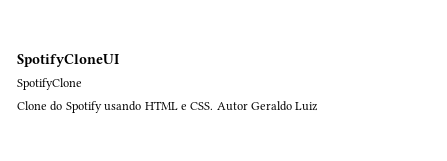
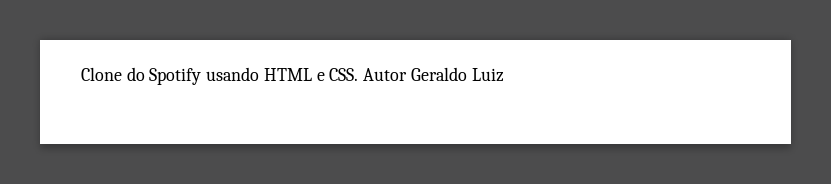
- SpotifyCloneUI
- SpotifyClone

